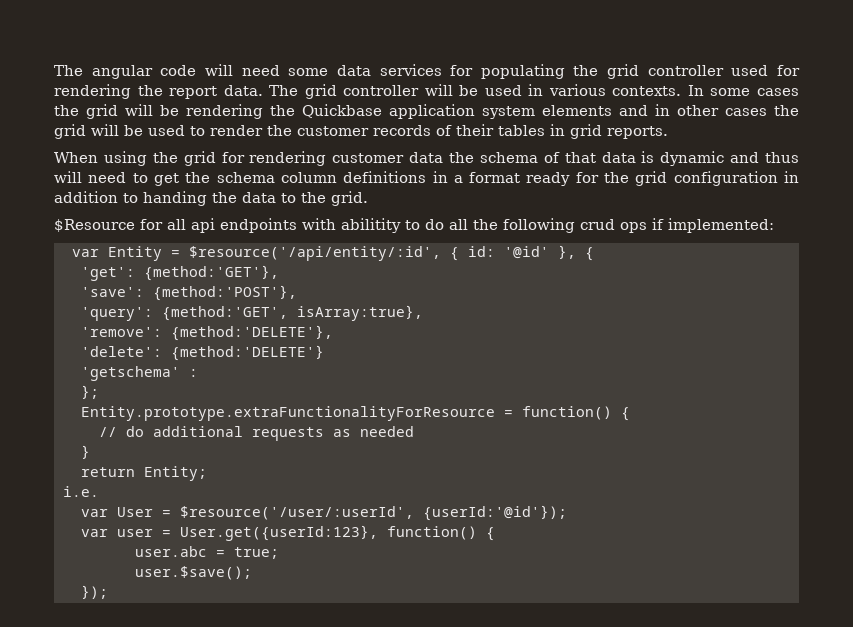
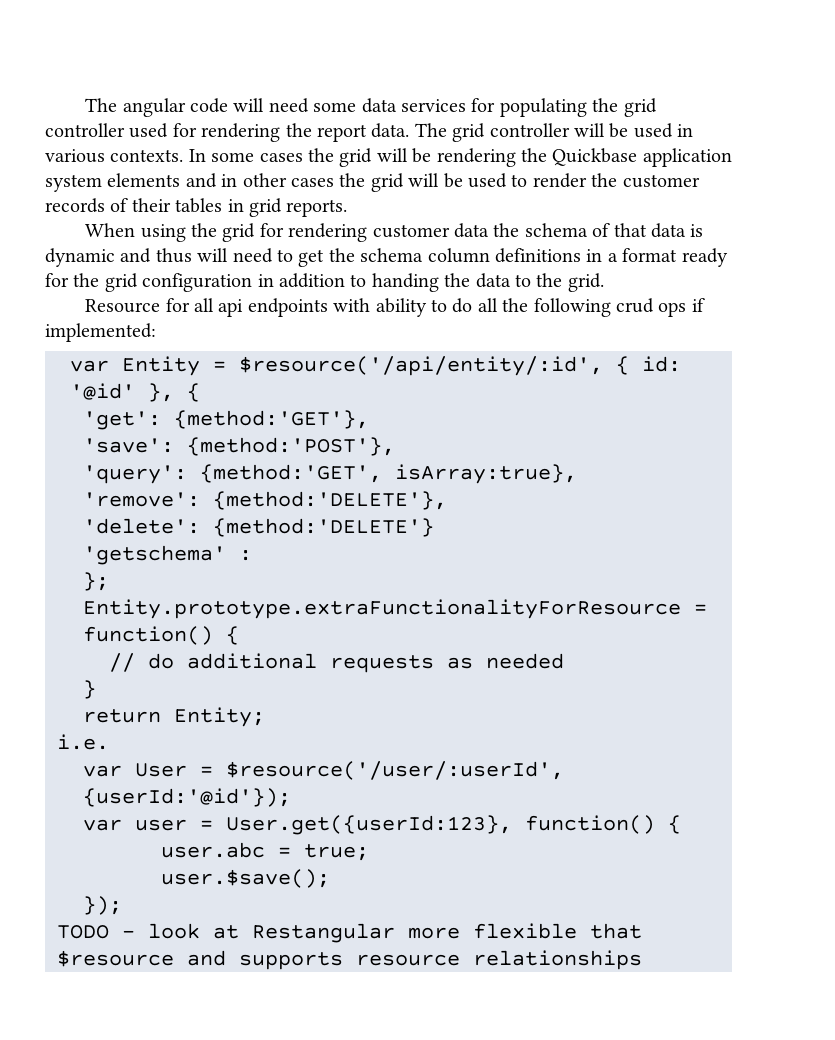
- $Resource for all api endpoints with abilitity to do all the following crud ops if implemented:
+ Resource for all api endpoints with ability to do all the following crud ops if implemented:
+ TODO - look at Restangular more flexible that $resource and supports resource relationships

